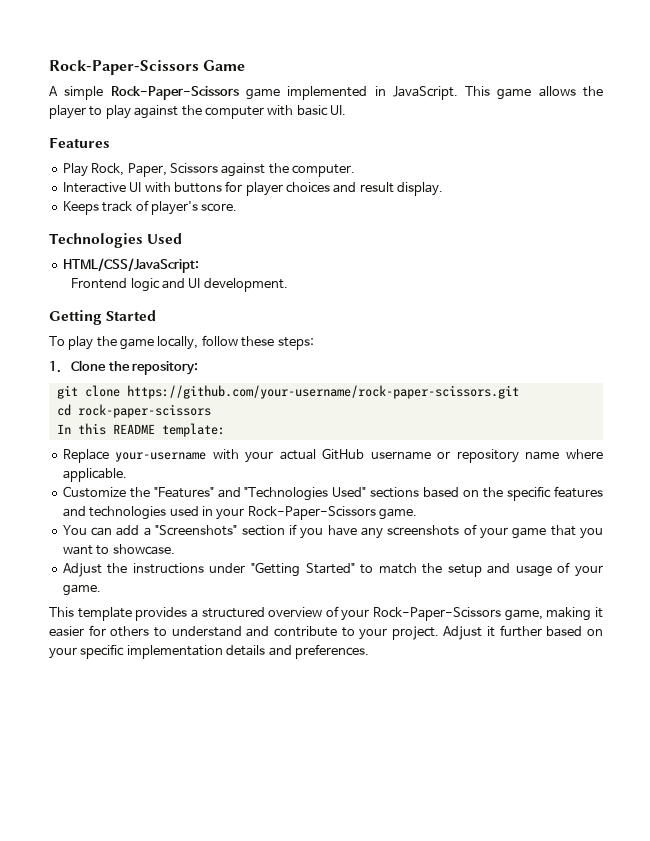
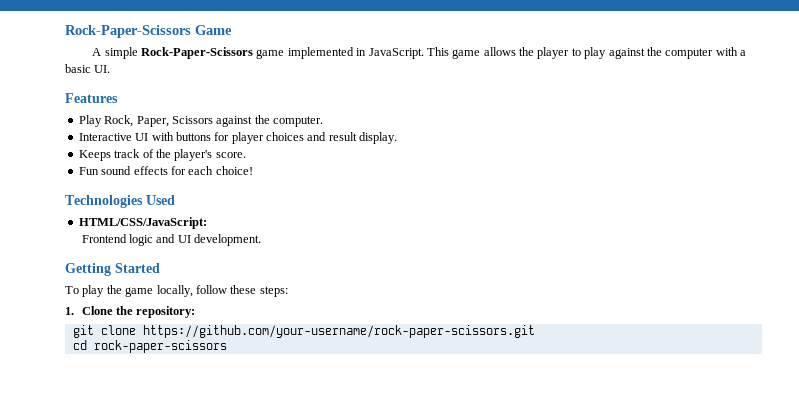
- This game allows the player to play against the computer with basic UI.
+ This game allows the player to play against the computer with a basic UI.
- Keeps track of player's score.
+ Keeps track of the player's score.
+ Fun sound effects for each choice!
- In this README template:
- Replace your-username with your actual GitHub username or repository name where applicable.
- Customize the "Features" and "Technologies Used" sections based on the specific features and technologies used in your Rock-Paper-Scissors game.
- You can add a "Screenshots" section if you have any screenshots of your game that you want to showcase.
- Adjust the instructions under "Getting Started" to match the setup and usage of your game.
- This template provides a structured overview of your Rock-Paper-Scissors game, making it easier for others to understand and contribute to your project. Adjust it further based on your specific implementation details and preferences.

